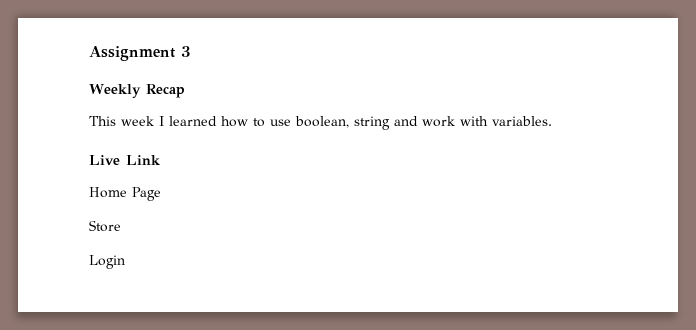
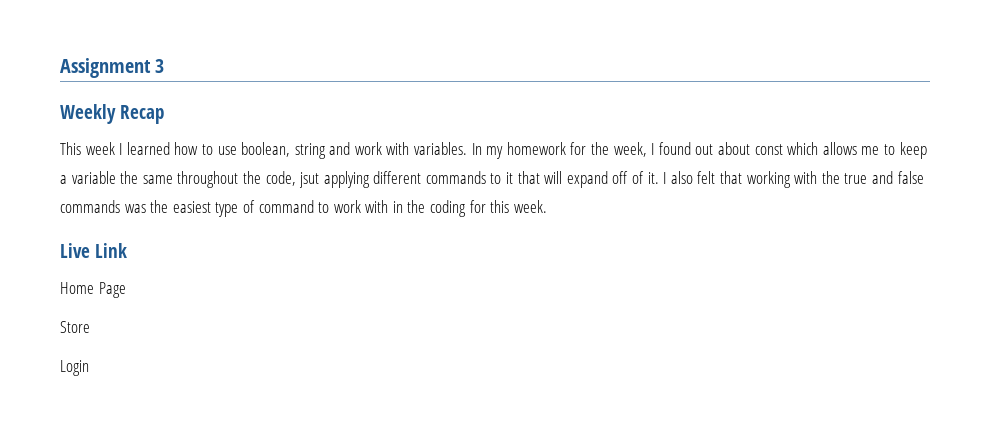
+ In my homework for the week, I found out about const which allows me to keep a variable the same throughout the code, jsut applying different commands to it that will expand off of it. I also felt that working with the true and false commands was the easiest type of command to work with in the coding for this week.

